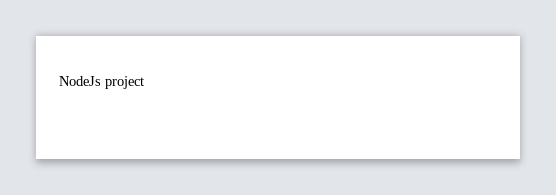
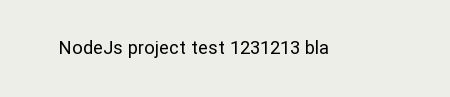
- NodeJs project
+ NodeJs project test 1231213 bla

